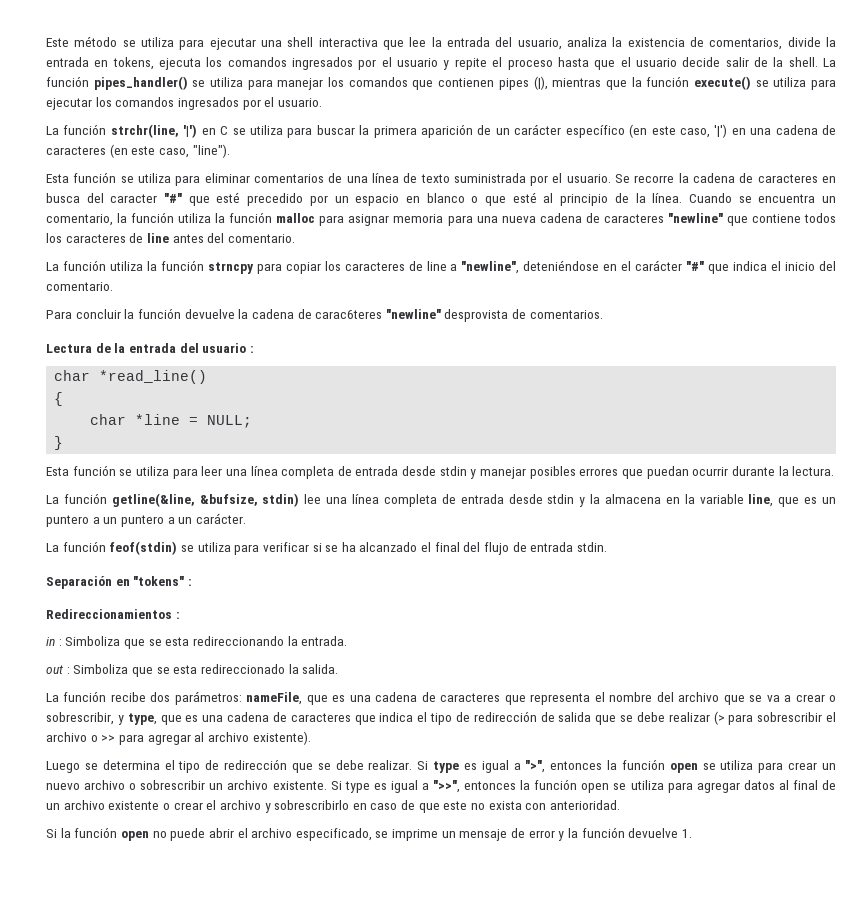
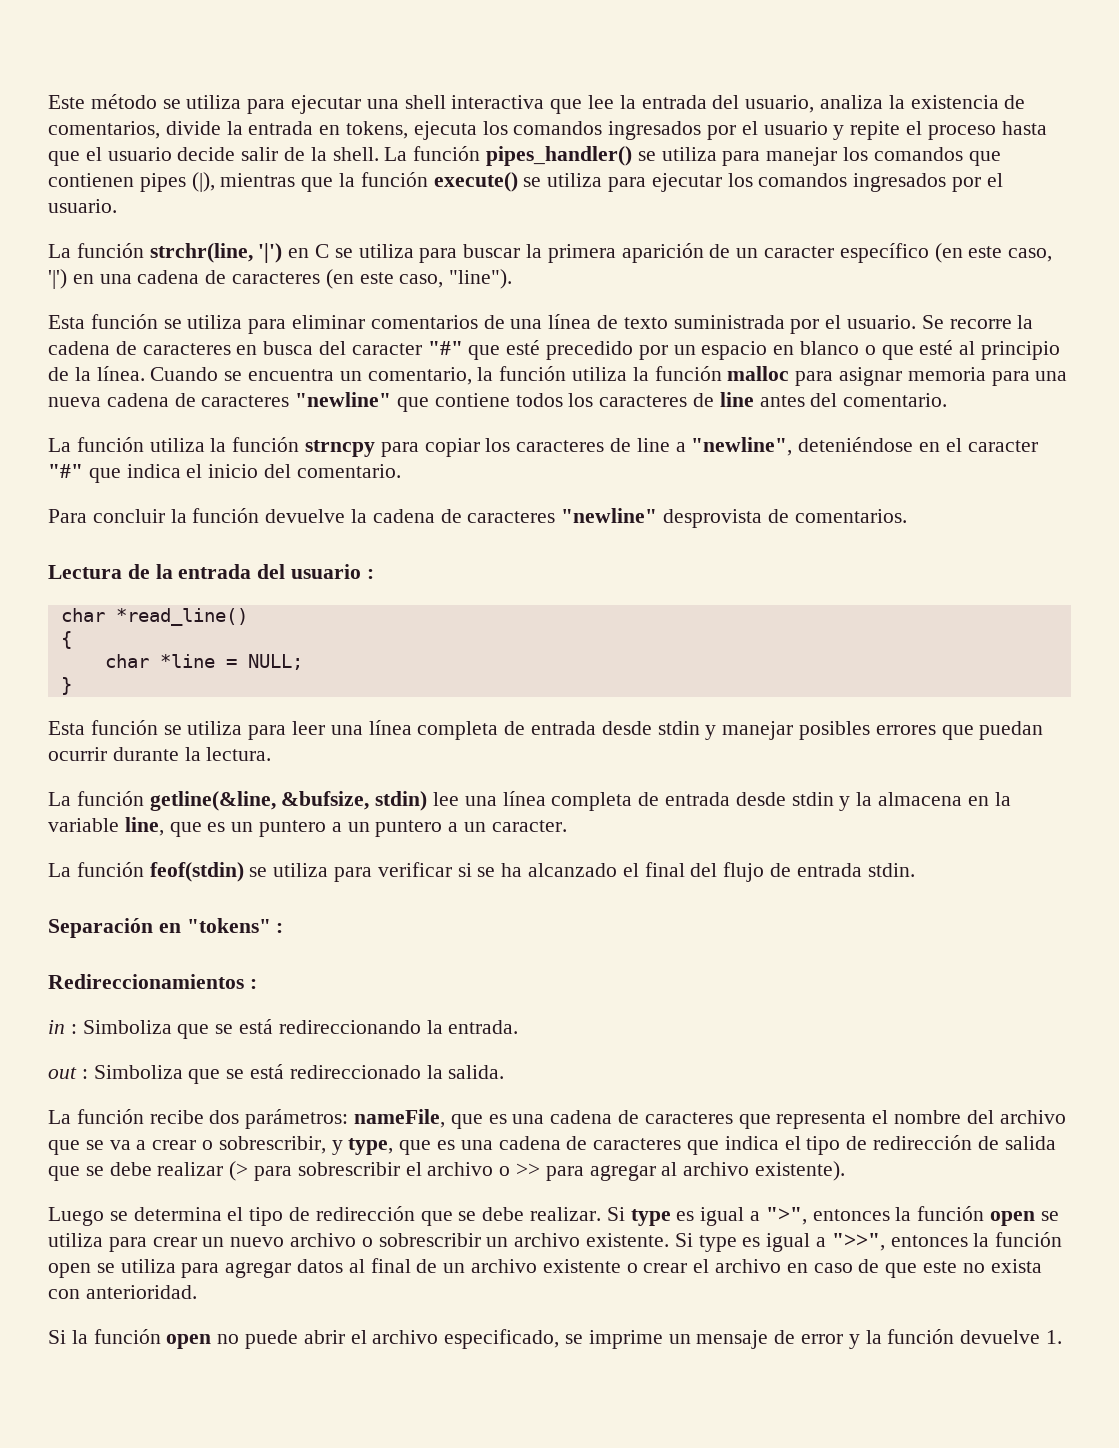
- La función strchr(line, '|') en C se utiliza para buscar la primera aparición de un carácter específico (en este caso, '|') en una cadena de caracteres (en este caso, "line").
+ La función strchr(line, '|') en C se utiliza para buscar la primera aparición de un caracter específico (en este caso, '|') en una cadena de caracteres (en este caso, "line").
- La función utiliza la función strncpy para copiar los caracteres de line a "newline", deteniéndose en el carácter "#" que indica el inicio del comentario.
+ La función utiliza la función strncpy para copiar los caracteres de line a "newline", deteniéndose en el caracter "#" que indica el inicio del comentario.
- Para concluir la función devuelve la cadena de carac6teres "newline" desprovista de comentarios.
+ Para concluir la función devuelve la cadena de caracteres "newline" desprovista de comentarios.
- La función getline(&line, &bufsize, stdin) lee una línea completa de entrada desde stdin y la almacena en la variable line, que es un puntero a un puntero a un carácter.
+ La función getline(&line, &bufsize, stdin) lee una línea completa de entrada desde stdin y la almacena en la variable line, que es un puntero a un puntero a un caracter.
- in : Simboliza que se esta redireccionando la entrada.
+ in : Simboliza que se está redireccionando la entrada.
- out : Simboliza que se esta redireccionado la salida.
+ out : Simboliza que se está redireccionado la salida.
- Si type es igual a ">>", entonces la función open se utiliza para agregar datos al final de un archivo existente o crear el archivo y sobrescribirlo en caso de que este no exista con anterioridad.
+ Si type es igual a ">>", entonces la función open se utiliza para agregar datos al final de un archivo existente o crear el archivo en caso de que este no exista con anterioridad.

